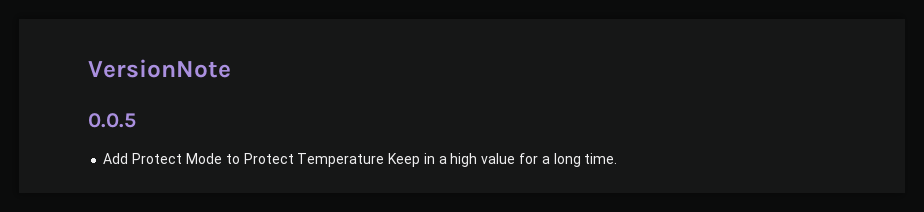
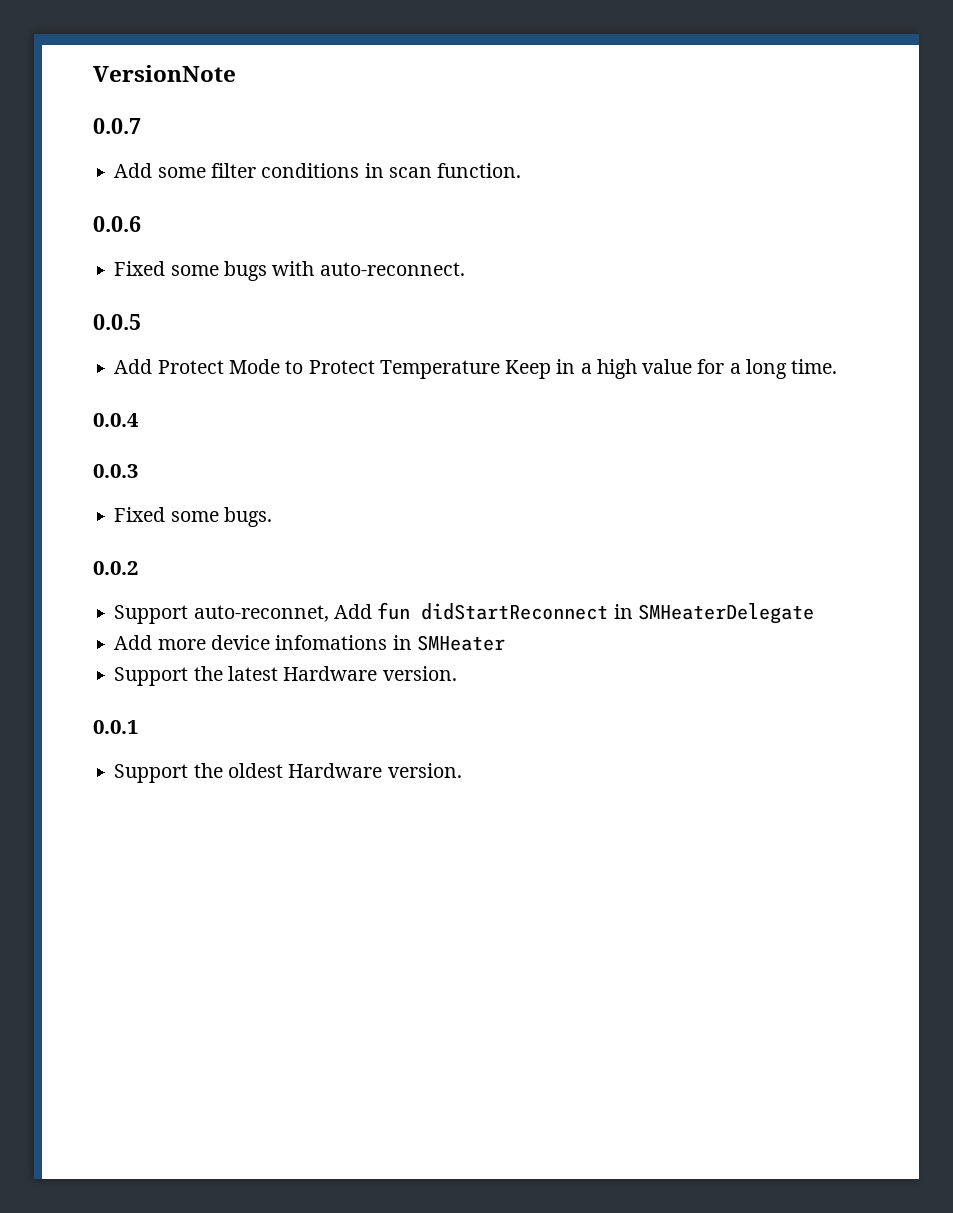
+ 0.0.7
+ Add some filter conditions in scan function.
+ 0.0.6
+ Fixed some bugs with auto-reconnect.
+ 0.0.4
+ 0.0.3
+ Fixed some bugs.
+ 0.0.2
+ Support auto-reconnet, Add fun didStartReconnect in SMHeaterDelegate
+ Add more device infomations in SMHeater
+ Support the latest Hardware version.
+ 0.0.1
+ Support the oldest Hardware version.

